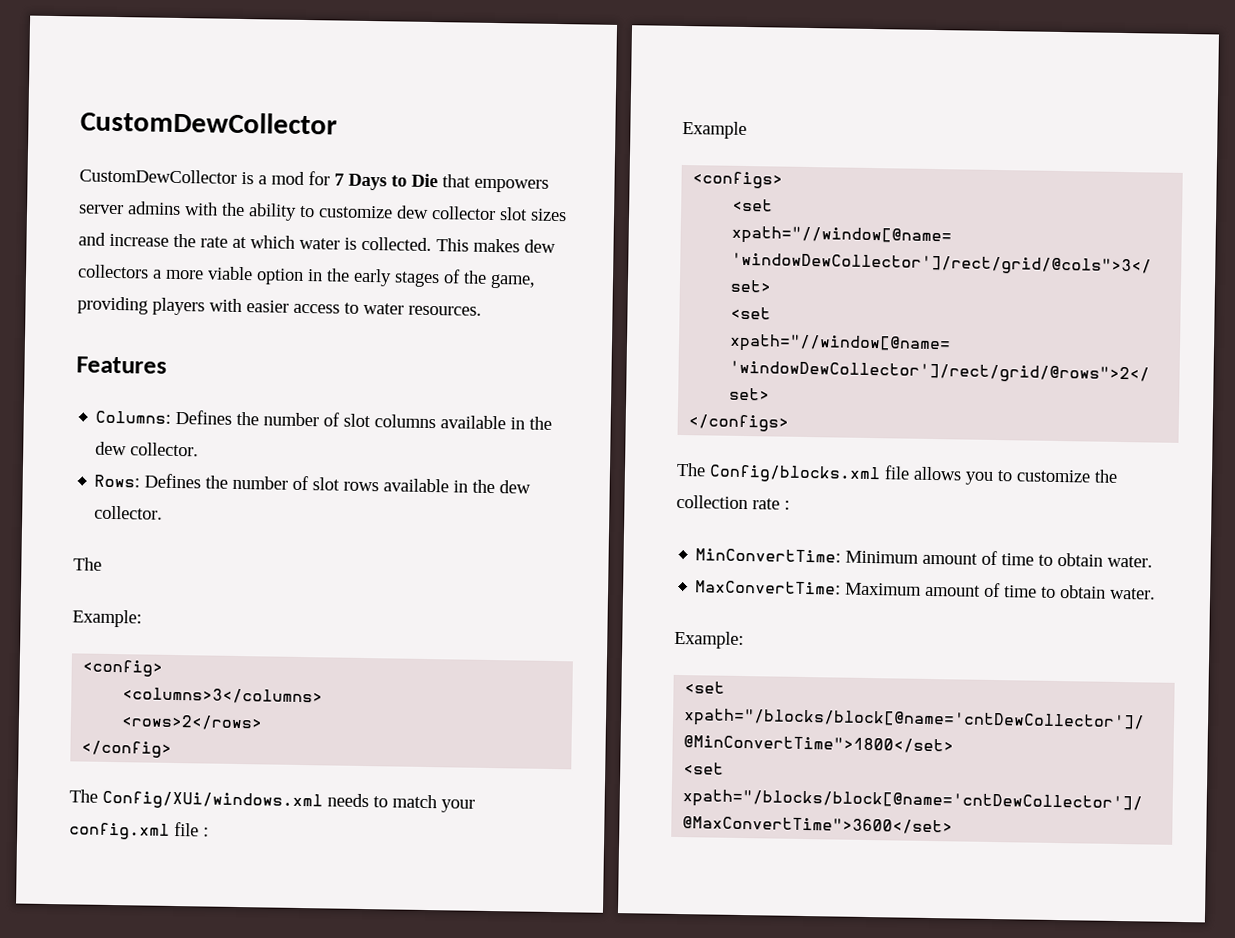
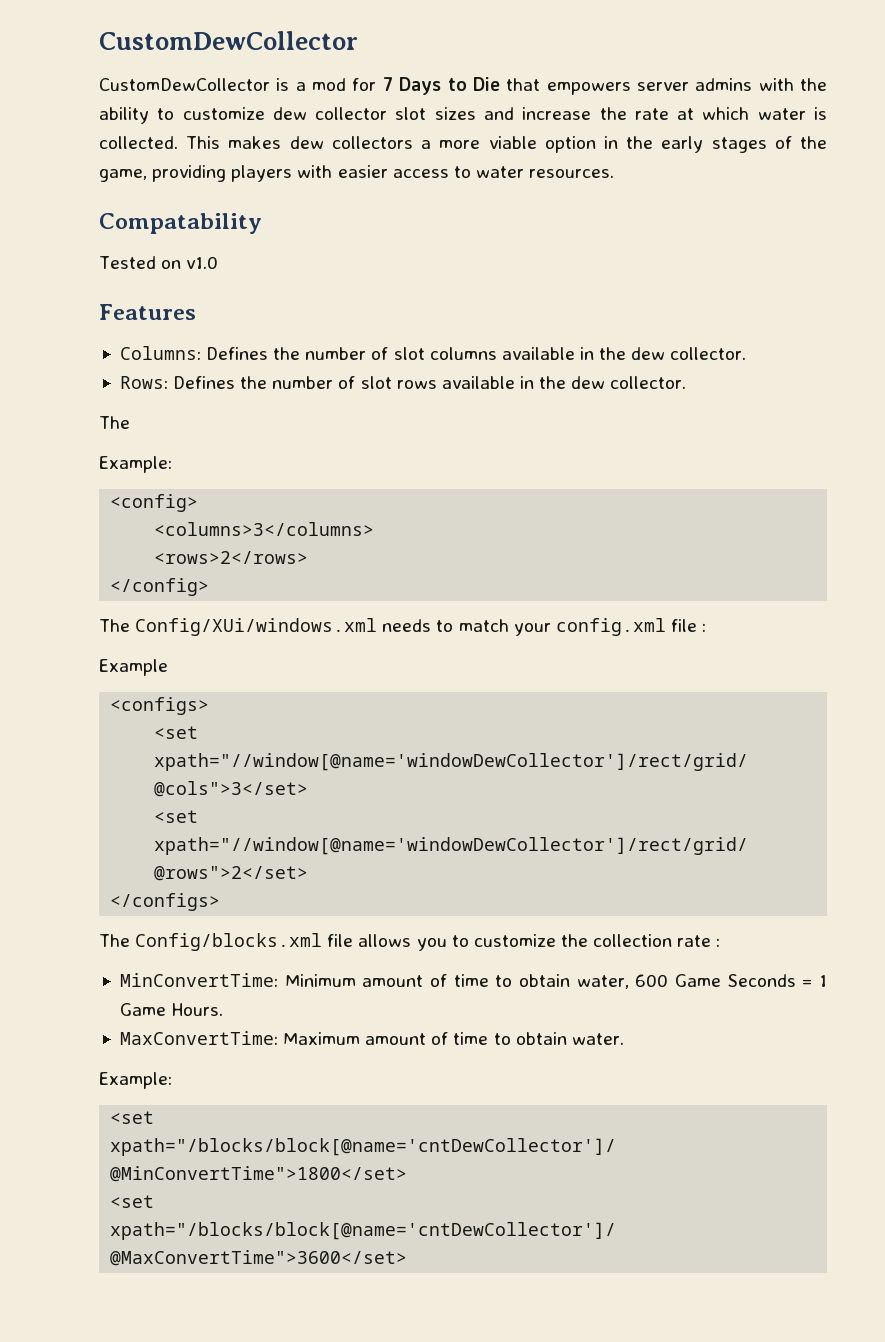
+ Compatability
+ Tested on v1.0
- MinConvertTime: Minimum amount of time to obtain water.
+ MinConvertTime: Minimum amount of time to obtain water, 600 Game Seconds = 1 Game Hours.

